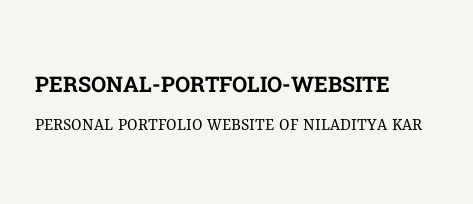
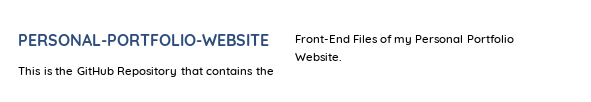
- PERSONAL PORTFOLIO WEBSITE OF NILADITYA KAR
+ This is the GitHub Repository that contains the Front-End Files of my Personal Portfolio Website.

